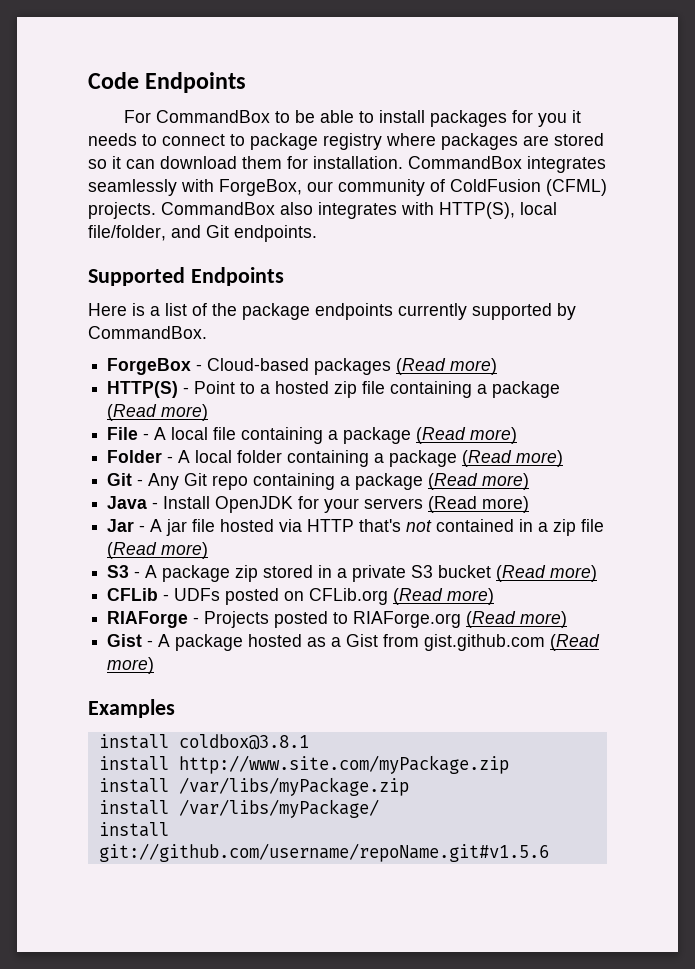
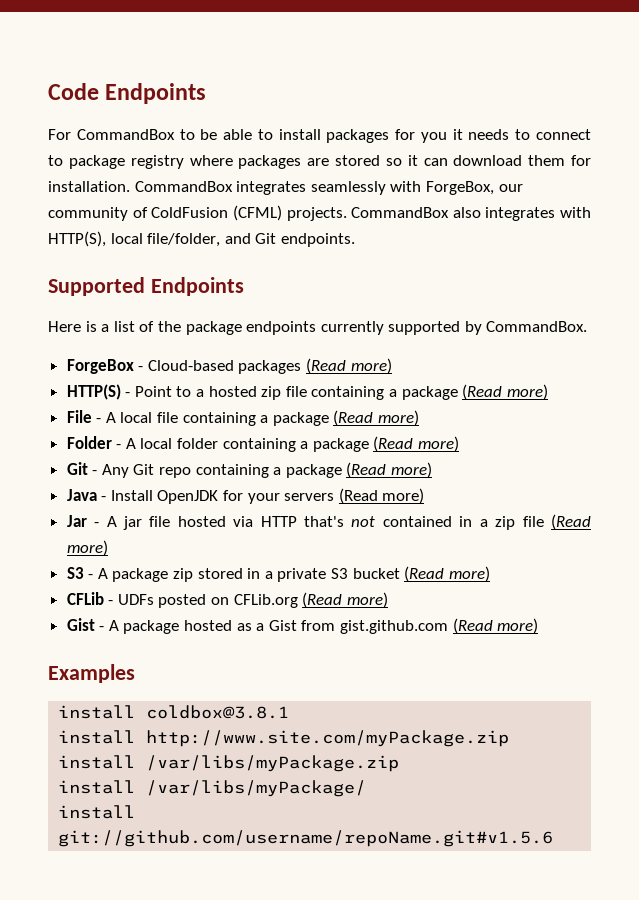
- RIAForge - Projects posted to RIAForge.org (Read more)

